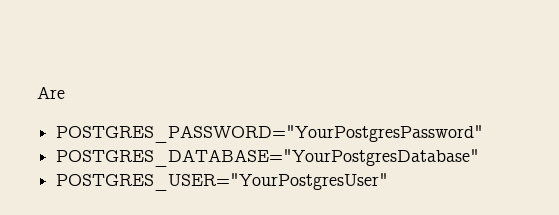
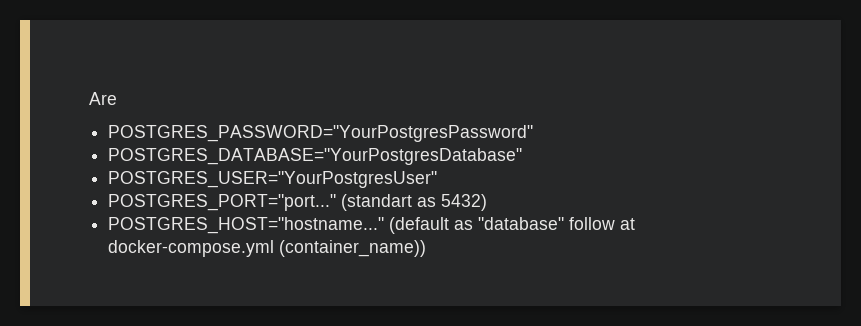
+ POSTGRES_PORT="port..." (standart as 5432)
+ POSTGRES_HOST="hostname..." (default as "database" follow at docker-compose.yml (container_name))

